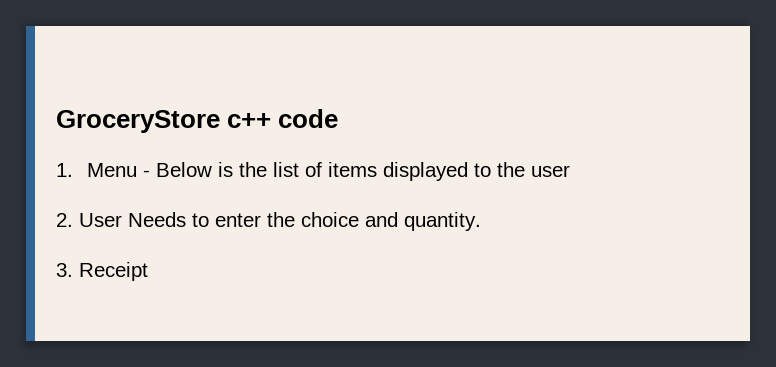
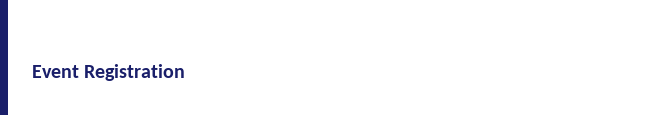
- GroceryStore c++ code
- 1. Menu - Below is the list of items displayed to the user
- 2. User Needs to enter the choice and quantity.
- 3. Receipt
+ Event Registration

